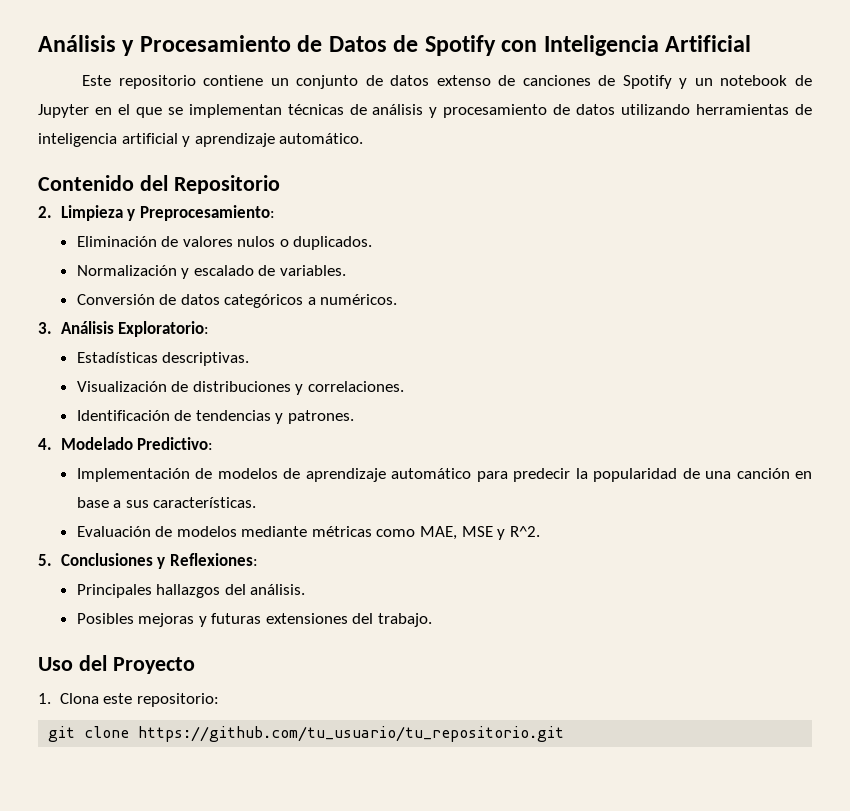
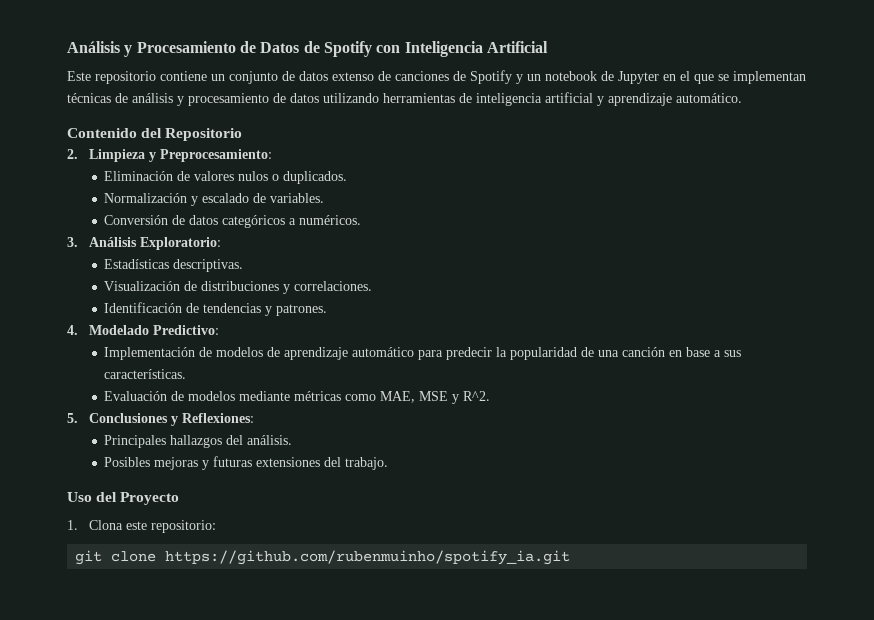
- git clone https://github.com/tu_usuario/tu_repositorio.git
+ git clone https://github.com/rubenmuinho/spotify_ia.git

